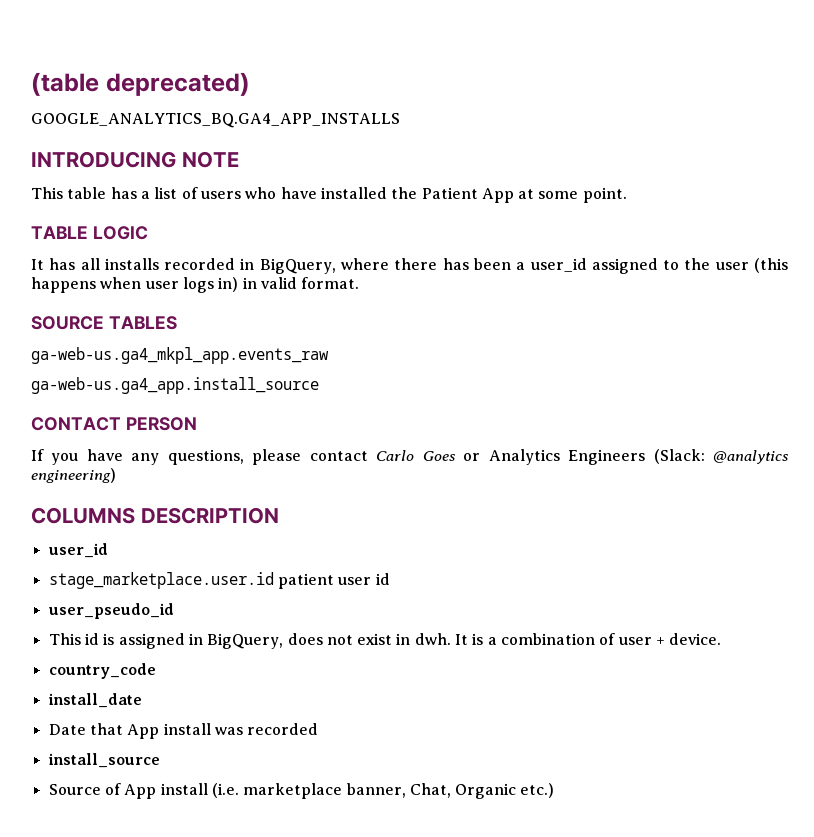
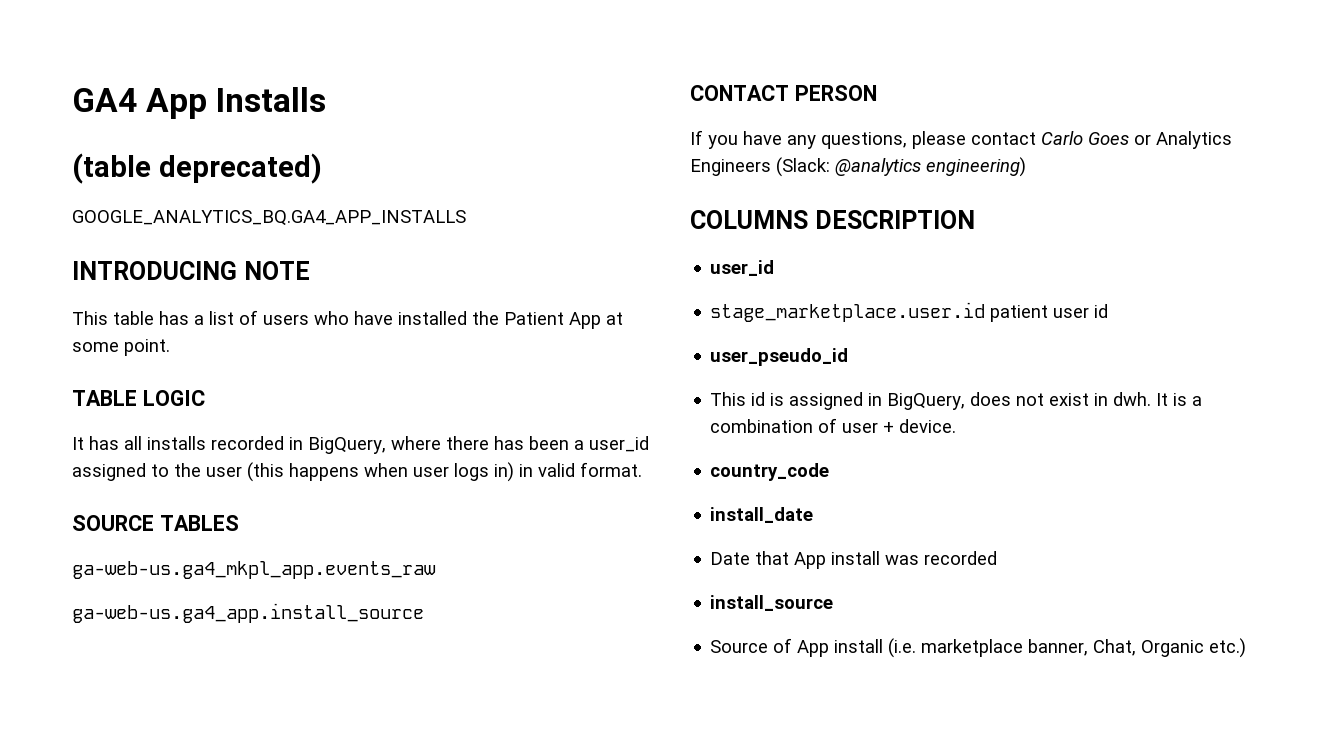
+ GA4 App Installs

